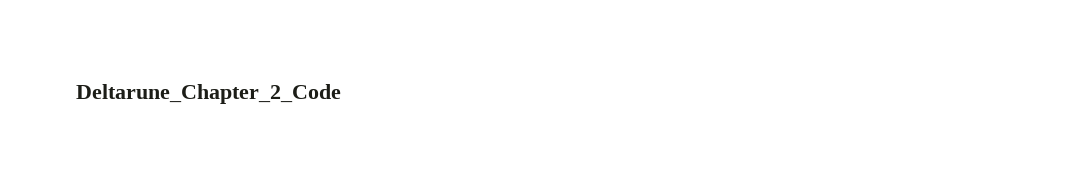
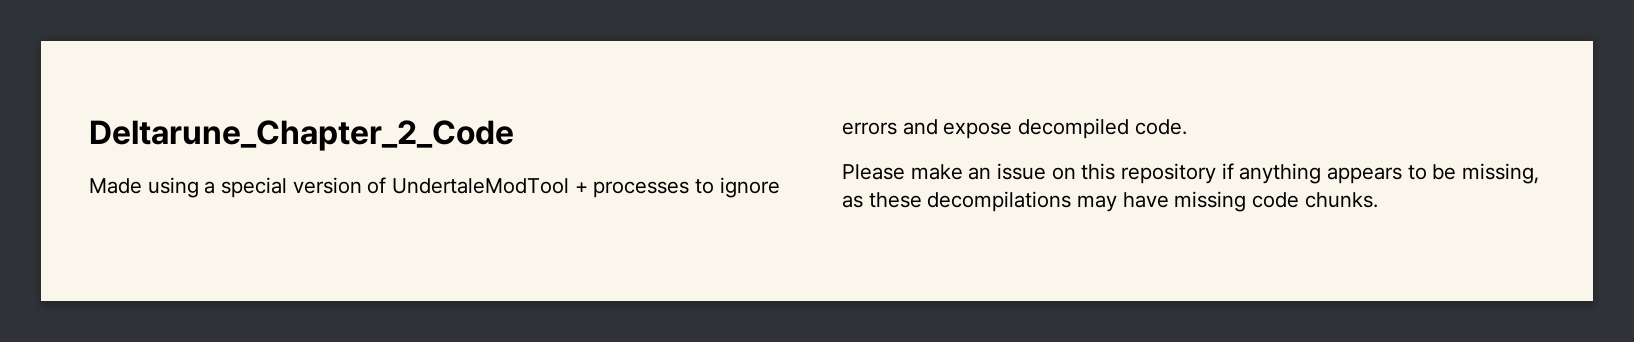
+ Made using a special version of UndertaleModTool + processes to ignore errors and expose decompiled code.
+ Please make an issue on this repository if anything appears to be missing, as these decompilations may have missing code chunks.

